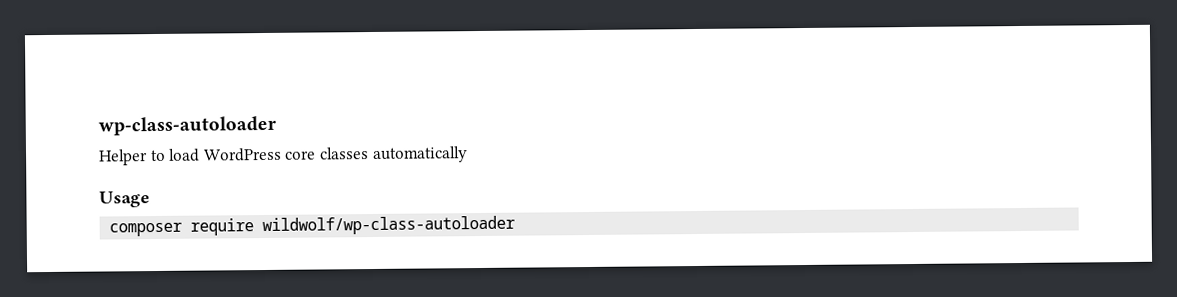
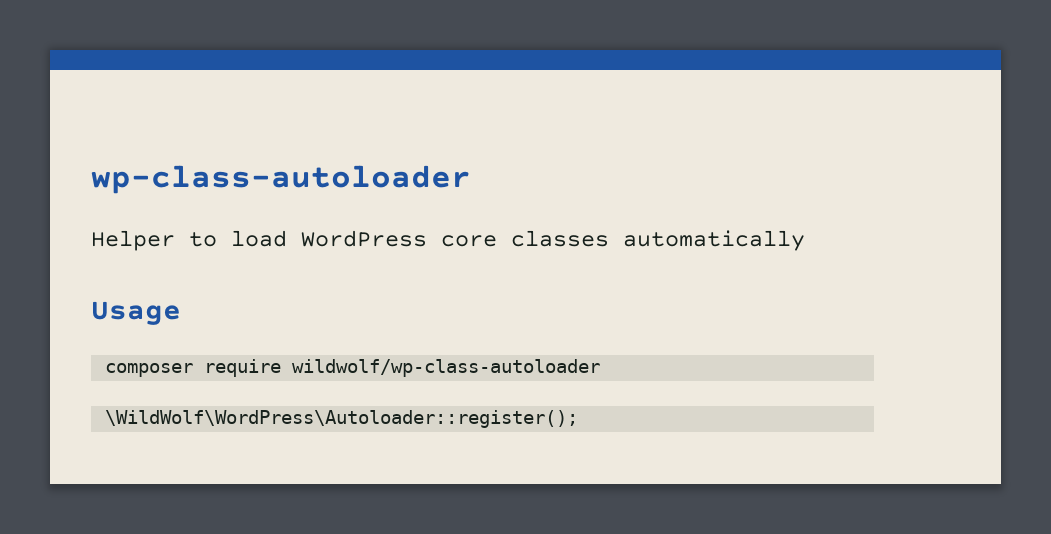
+ \WildWolf\WordPress\Autoloader::register();

